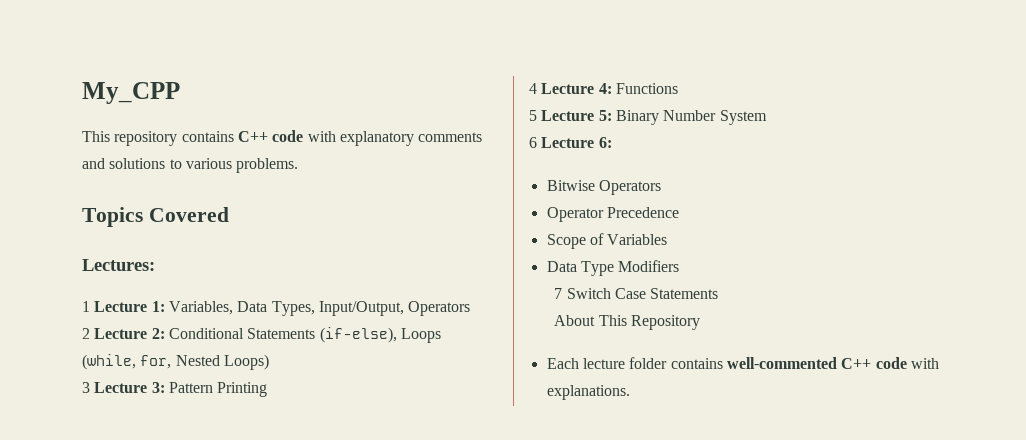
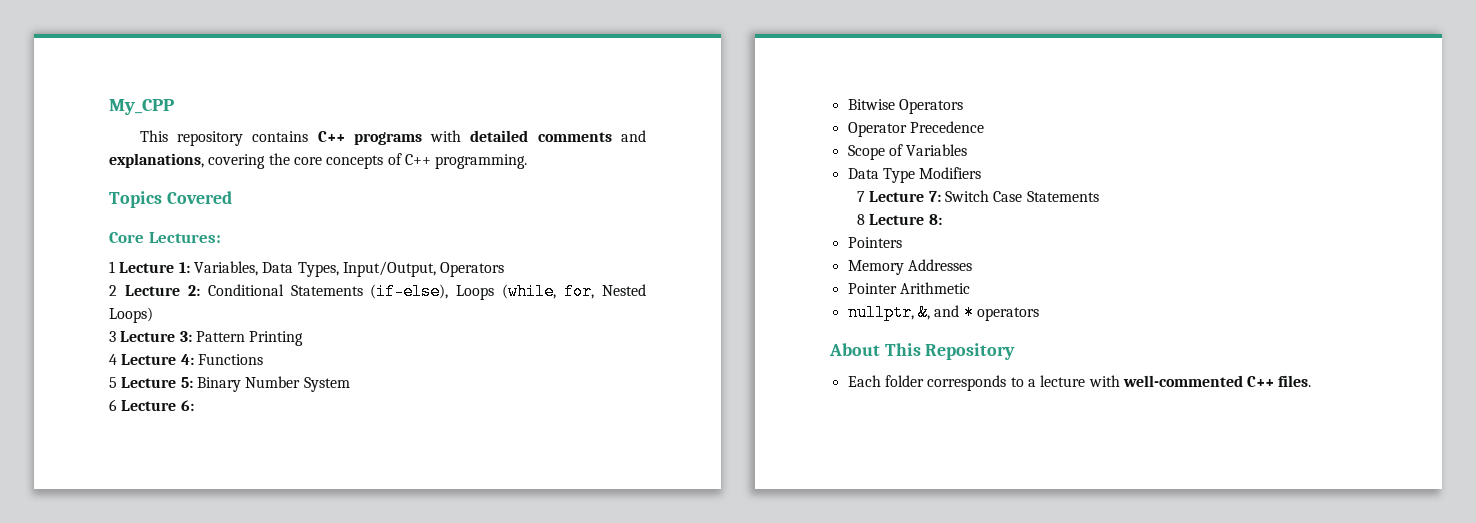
- This repository contains C++ code with explanatory comments and solutions to various problems.
+ This repository contains C++ programs with detailed comments and explanations, covering the core concepts of C++ programming.
- Lectures:
+ Core Lectures:
- 7 Switch Case Statements
+ 7 Lecture 7: Switch Case Statements
+ 8 Lecture 8:
+ Pointers
+ Memory Addresses
+ Pointer Arithmetic
+ nullptr, &, and * operators
  About This Repository
- Each lecture folder contains well-commented C++ code with explanations.
+ Each folder corresponds to a lecture with well-commented C++ files.

